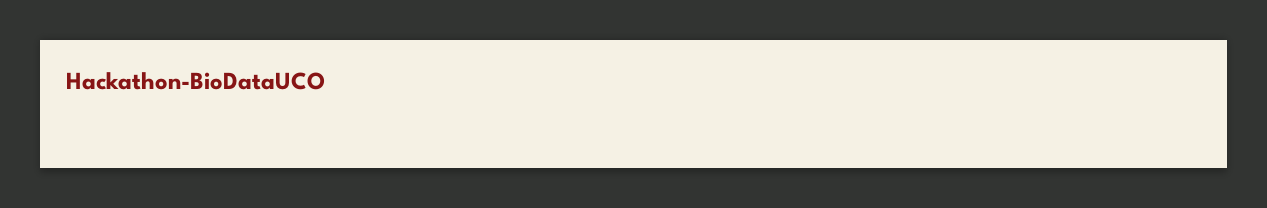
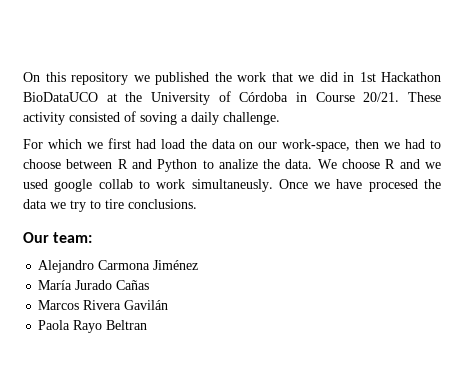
- Hackathon-BioDataUCO
+ On this repository we published the work that we did in 1st Hackathon BioDataUCO at the University of Córdoba in Course 20/21. These activity consisted of soving a daily challenge.
+ For which we first had load the data on our work-space, then we had to choose between R and Python to analize the data. We choose R and we used google collab to work simultaneusly. Once we have procesed the data we try to tire conclusions.
+ Our team:
+ Alejandro Carmona Jiménez
+ María Jurado Cañas
+ Marcos Rivera Gavilán
+ Paola Rayo Beltran

